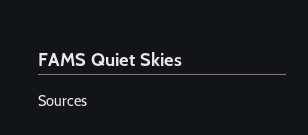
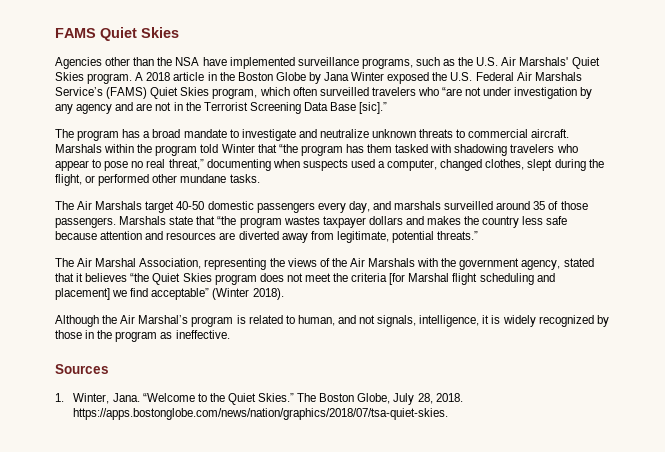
+ Agencies other than the NSA have implemented surveillance programs, such as the U.S. Air Marshals' Quiet Skies program. A 2018 article in the Boston Globe by Jana Winter exposed the U.S. Federal Air Marshals Service’s (FAMS) Quiet Skies program, which often surveilled travelers who “are not under investigation by any agency and are not in the Terrorist Screening Data Base [sic].”
+ The program has a broad mandate to investigate and neutralize unknown threats to commercial aircraft. Marshals within the program told Winter that “the program has them tasked with shadowing travelers who appear to pose no real threat,” documenting when suspects used a computer, changed clothes, slept during the flight, or performed other mundane tasks.
+ The Air Marshals target 40-50 domestic passengers every day, and marshals surveilled around 35 of those passengers. Marshals state that “the program wastes taxpayer dollars and makes the country less safe because attention and resources are diverted away from legitimate, potential threats.”
+ The Air Marshal Association, representing the views of the Air Marshals with the government agency, stated that it believes “the Quiet Skies program does not meet the criteria [for Marshal flight scheduling and placement] we find acceptable” (Winter 2018).
+ Although the Air Marshal’s program is related to human, and not signals, intelligence, it is widely recognized by those in the program as ineffective.
  Sources
+ 1. Winter, Jana. “Welcome to the Quiet Skies.” The Boston Globe, July 28, 2018. https://apps.bostonglobe.com/news/nation/graphics/2018/07/tsa-quiet-skies.

